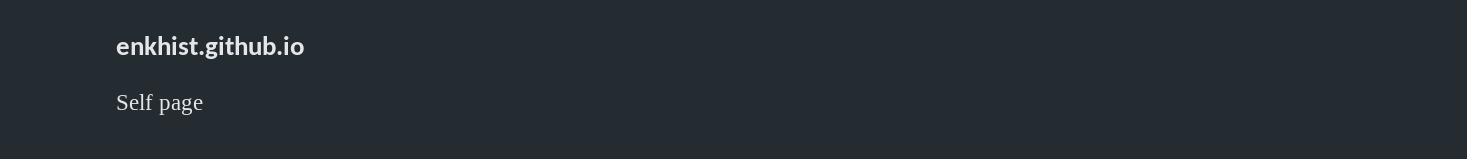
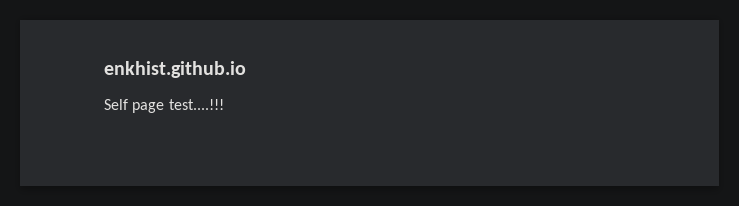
- Self page
+ Self page test....!!!

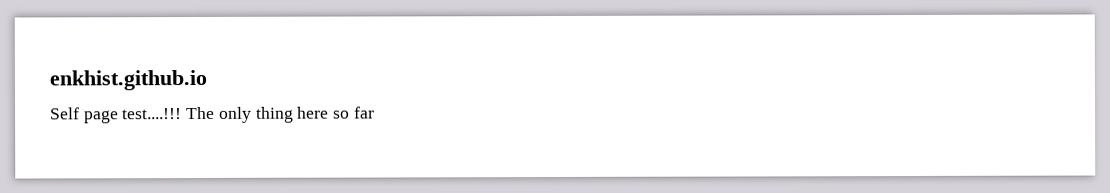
+ The only thing here so far

